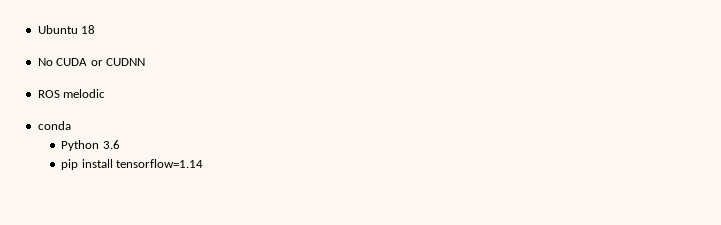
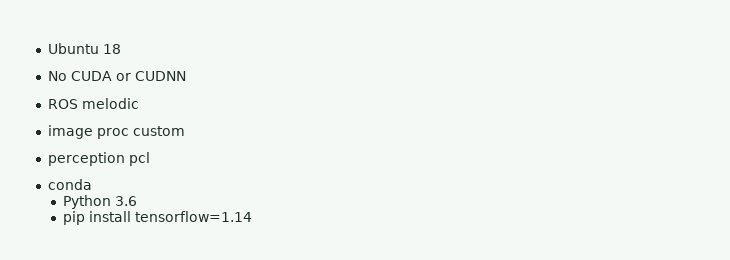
+ image proc custom
+ perception pcl

